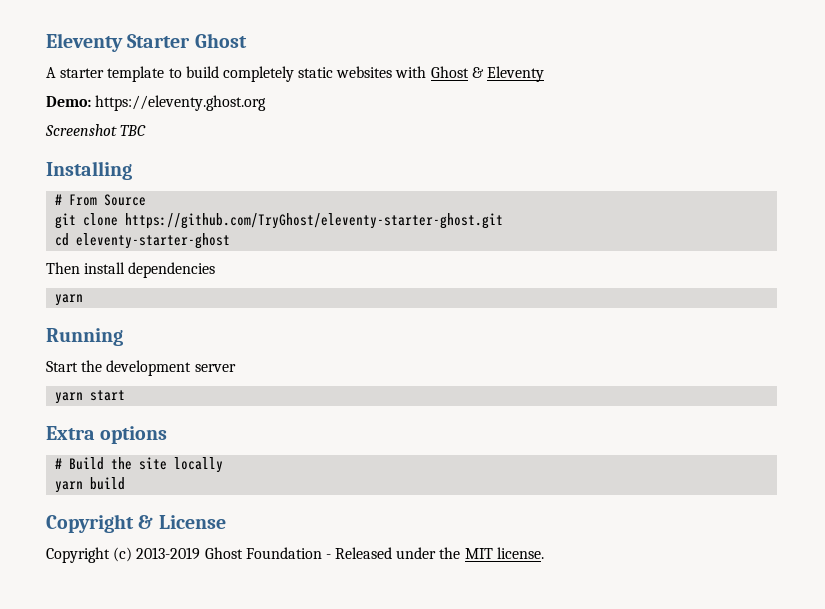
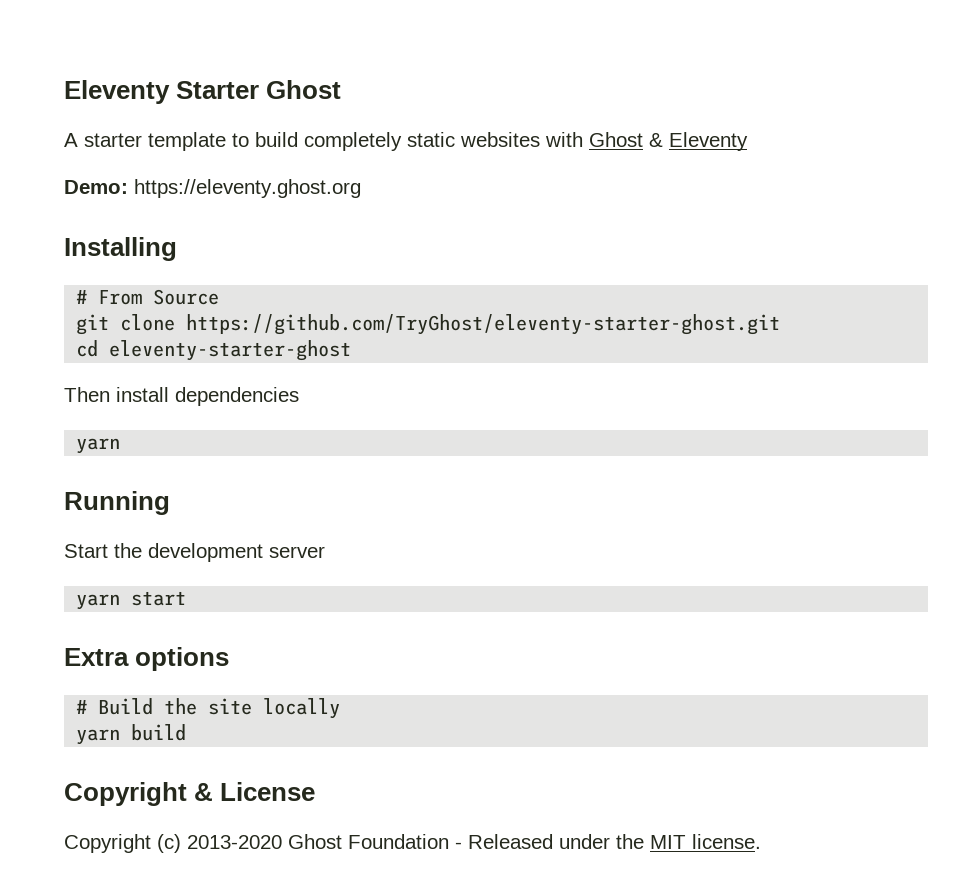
- Screenshot TBC
- Copyright (c) 2013-2019 Ghost Foundation - Released under the MIT license.
+ Copyright (c) 2013-2020 Ghost Foundation - Released under the MIT license.

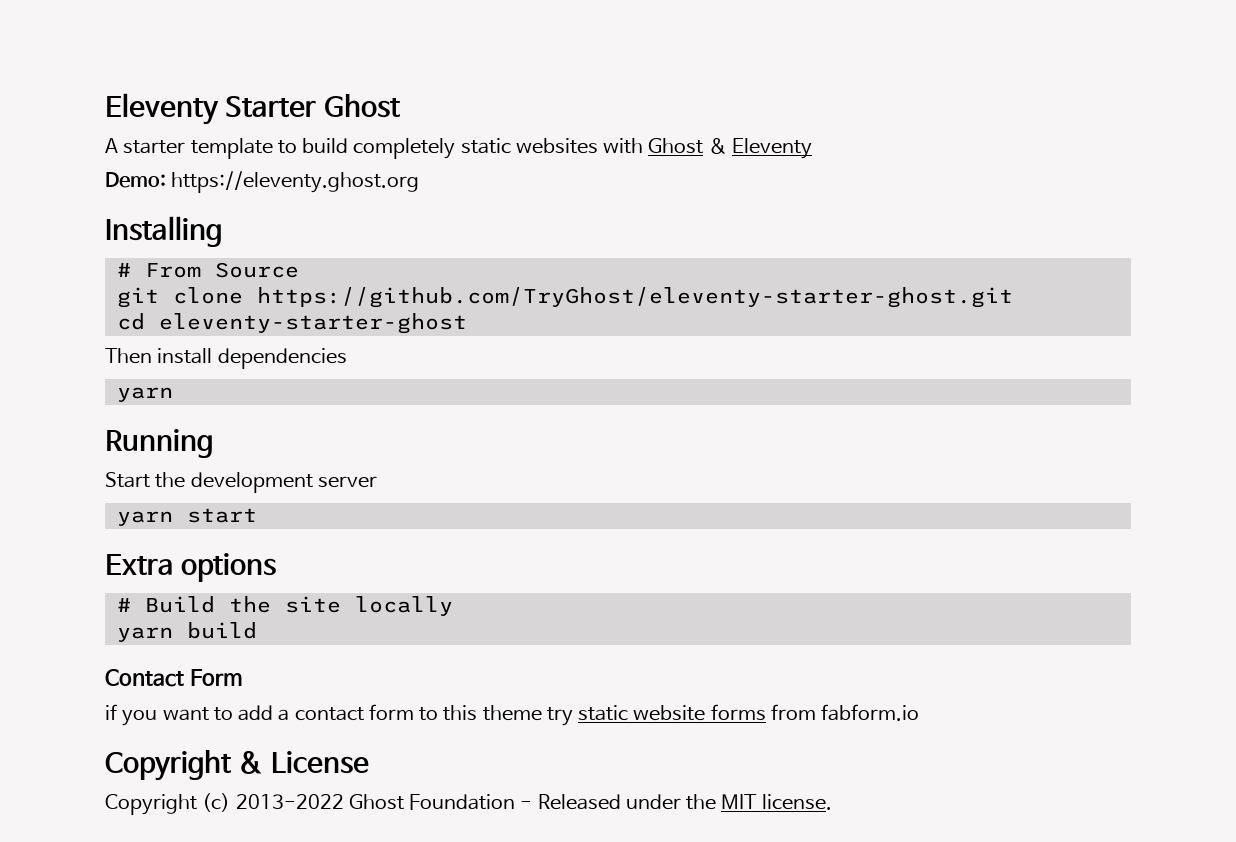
+ Contact Form
+ if you want to add a contact form to this theme try static website forms from fabform.io
- Copyright (c) 2013-2020 Ghost Foundation - Released under the MIT license.
+ Copyright (c) 2013-2022 Ghost Foundation - Released under the MIT license.

